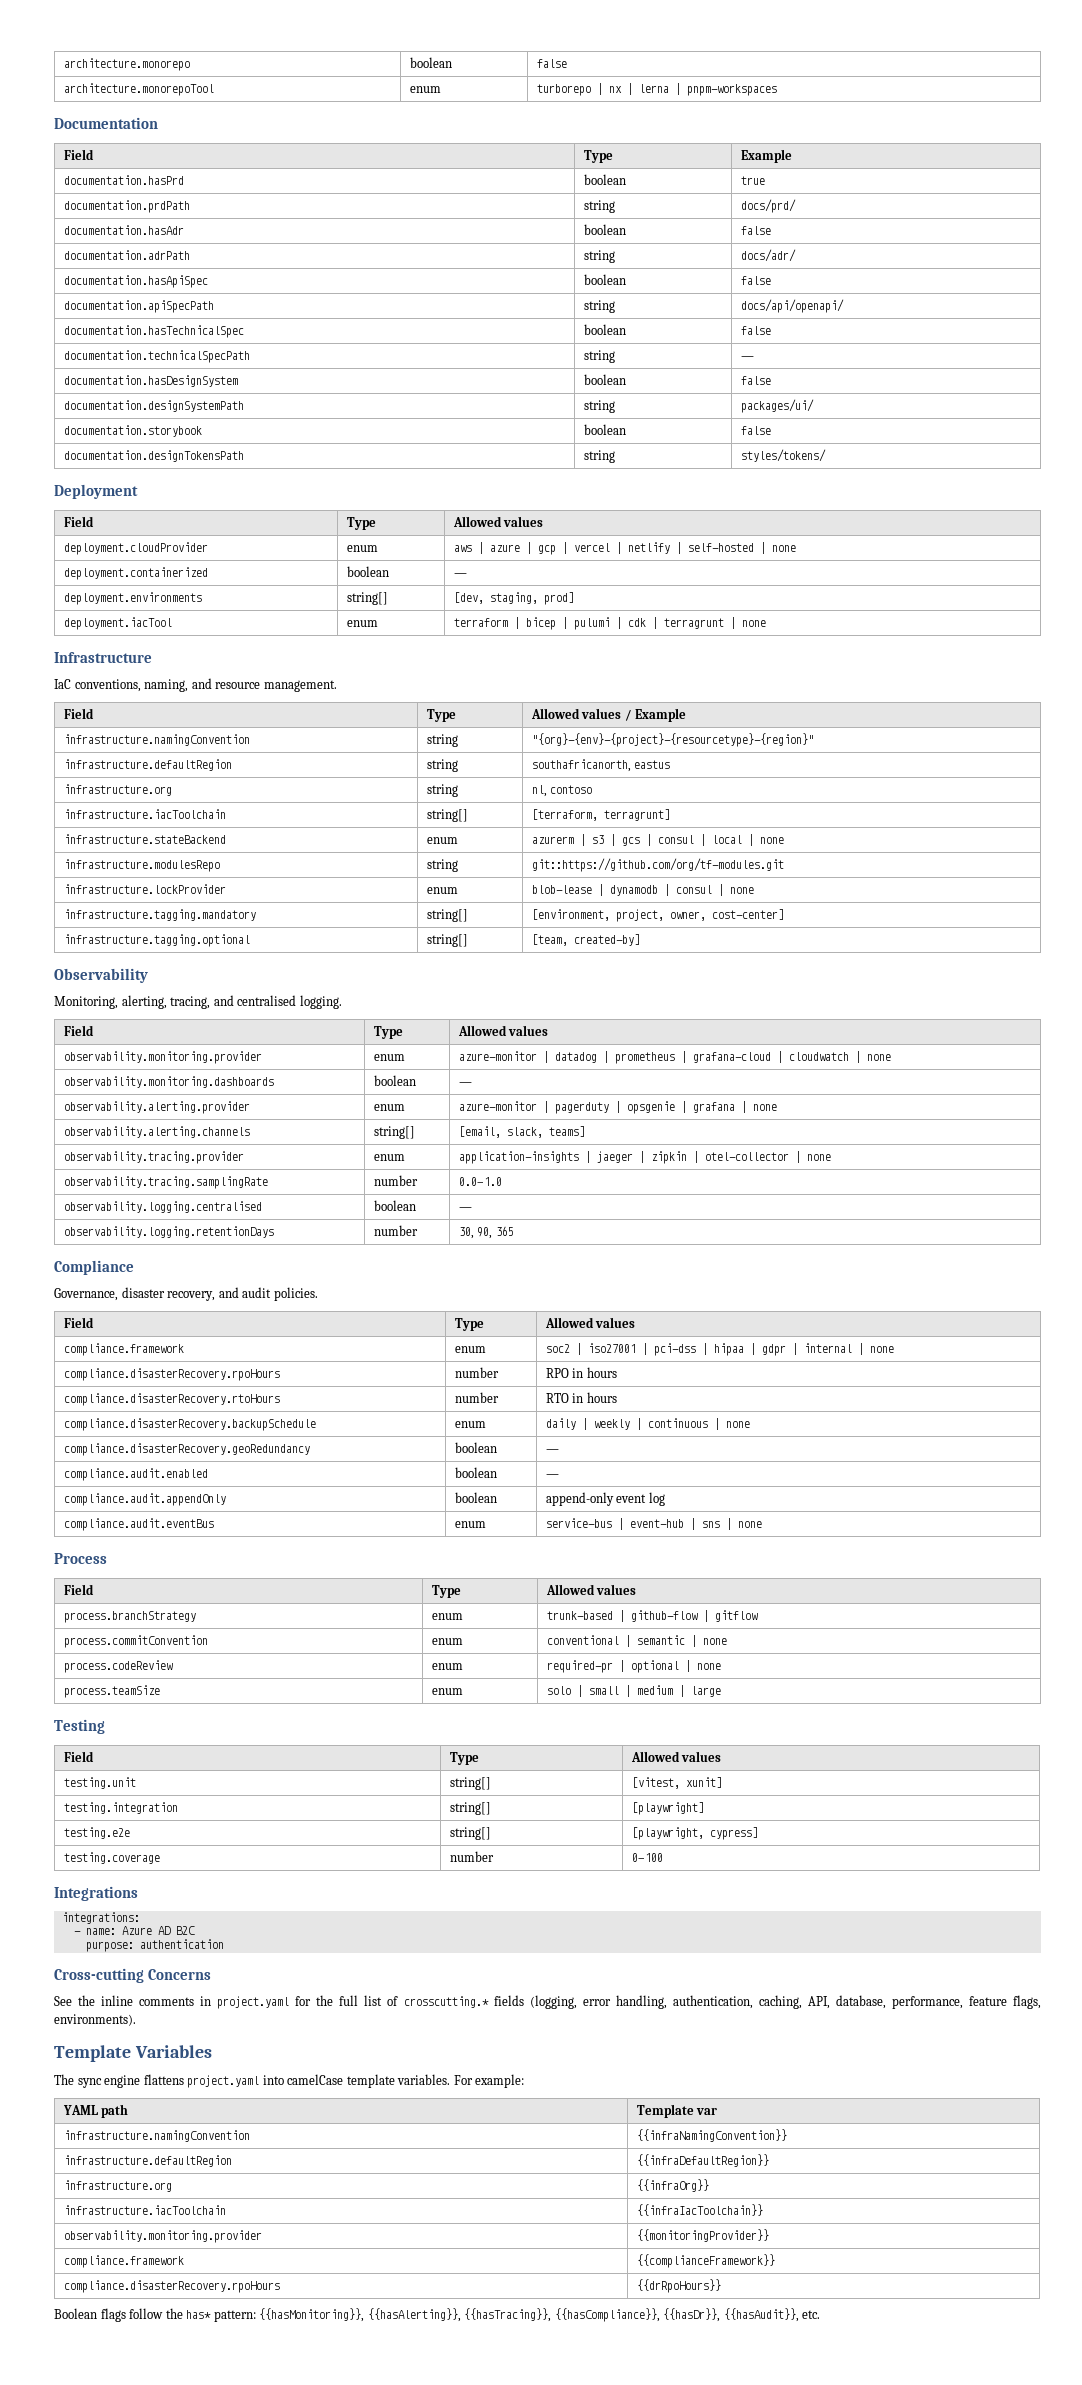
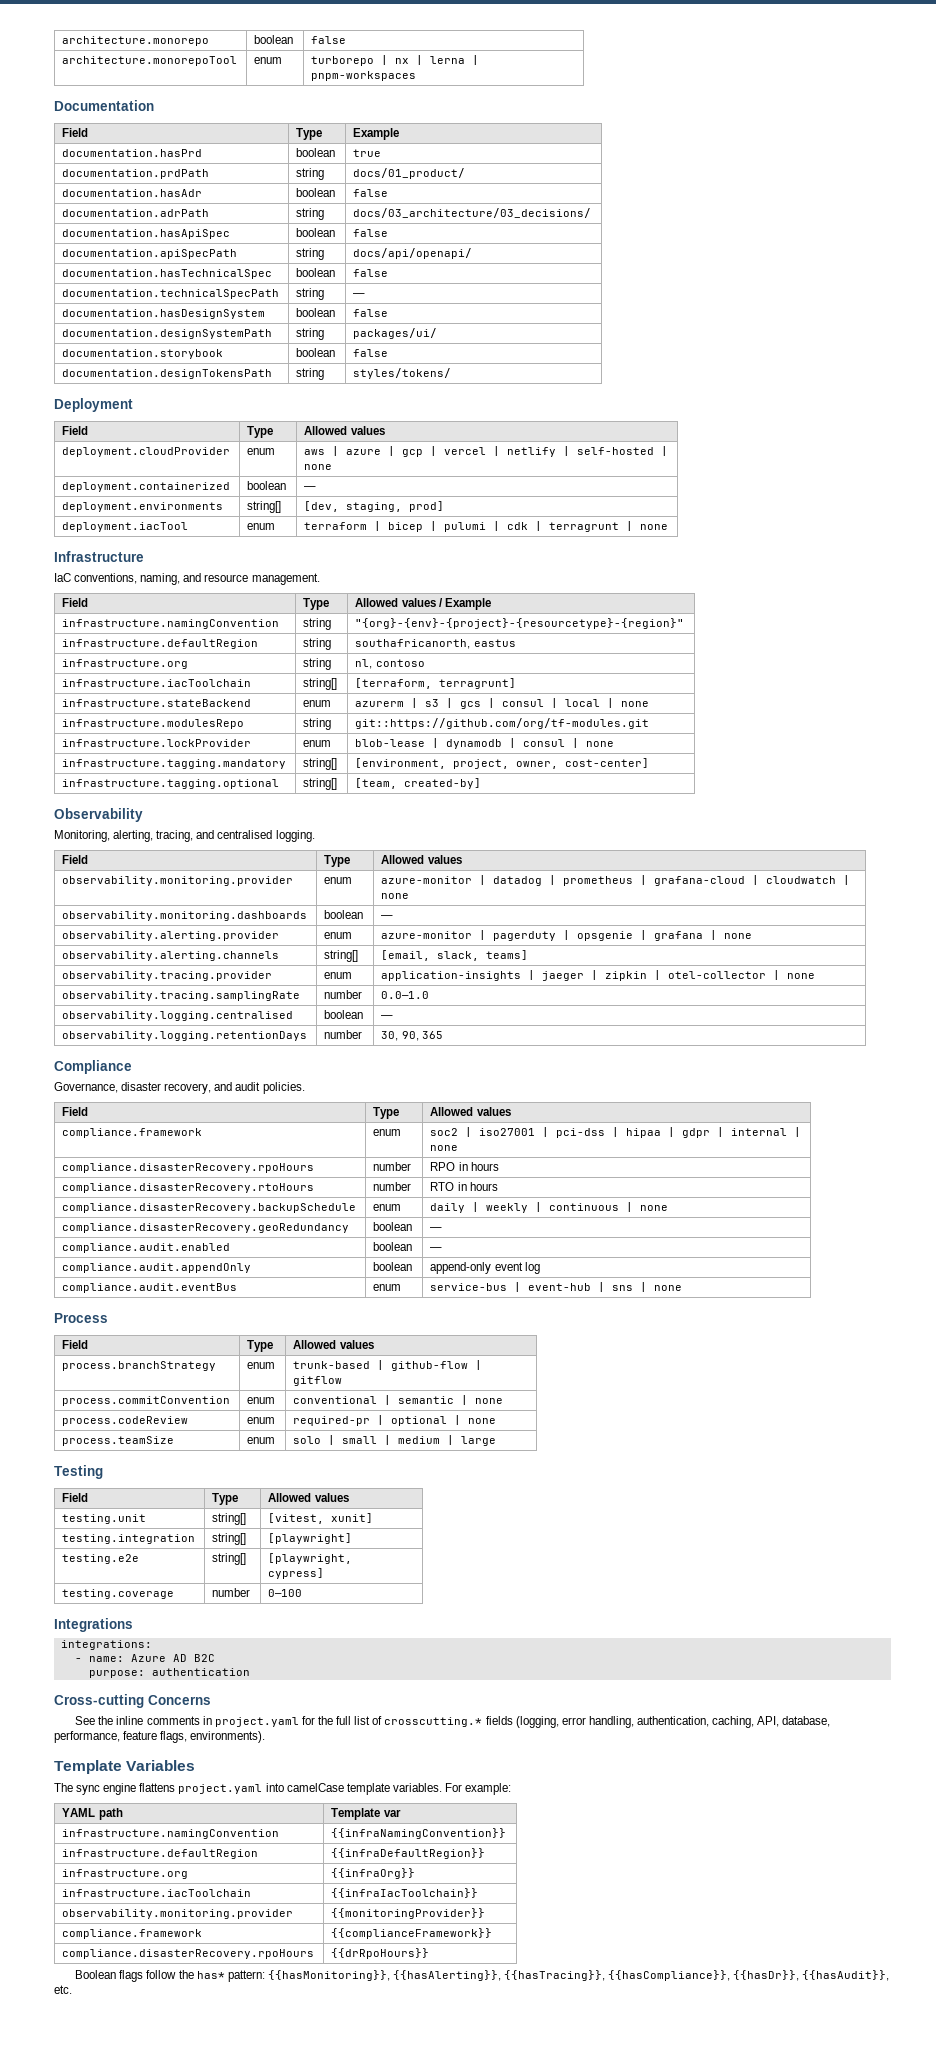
- documentation.prdPath | string | docs/prd/
+ documentation.prdPath | string | docs/01_product/
- documentation.adrPath | string | docs/adr/
+ documentation.adrPath | string | docs/03_architecture/03_decisions/

